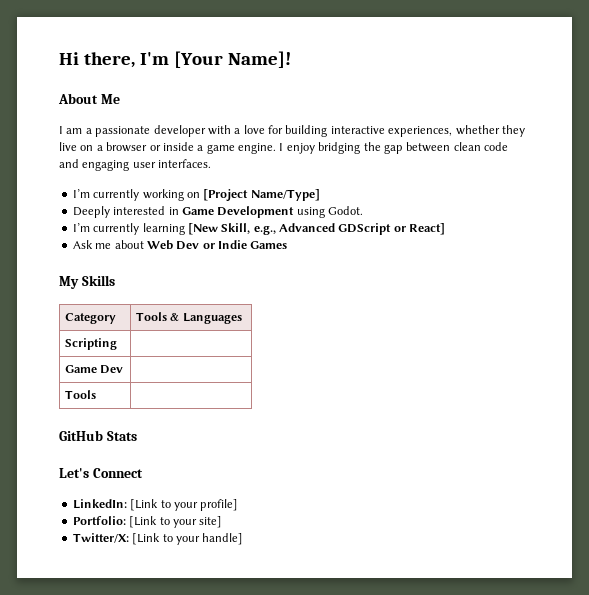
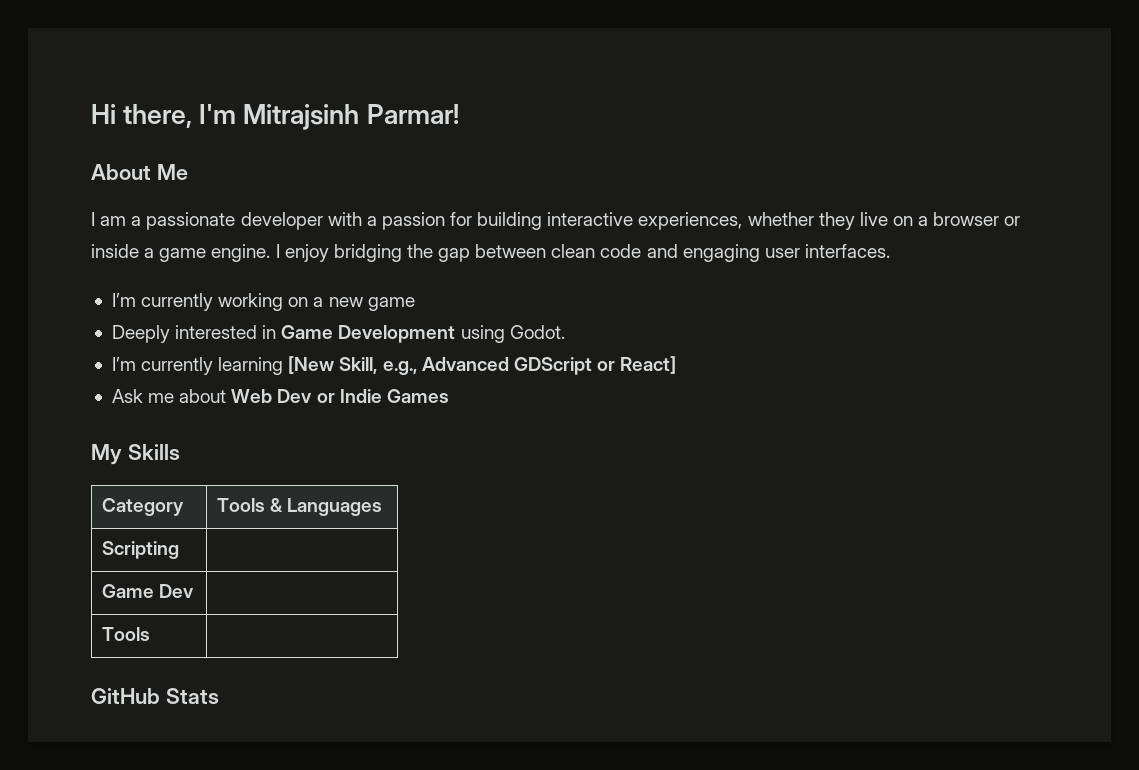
- Hi there, I'm [Your Name]!
+ Hi there, I'm Mitrajsinh Parmar!
- I am a passionate developer with a love for building interactive experiences, whether they live on a browser or inside a game engine.
+ I am a passionate developer with a passion for building interactive experiences, whether they live on a browser or inside a game engine.
- I’m currently working on [Project Name/Type]
+ I’m currently working on a new game
- Let's Connect
- LinkedIn: [Link to your profile]
- Portfolio: [Link to your site]
- Twitter/X: [Link to your handle]

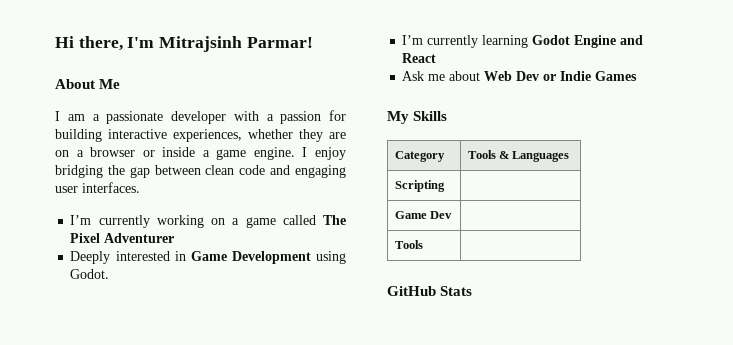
- I am a passionate developer with a passion for building interactive experiences, whether they live on a browser or inside a game engine.
+ I am a passionate developer with a passion for building interactive experiences, whether they are on a browser or inside a game engine.
- I’m currently working on a new game
+ I’m currently working on a game called The Pixel Adventurer
- I’m currently learning [New Skill, e.g., Advanced GDScript or React]
+ I’m currently learning Godot Engine and React

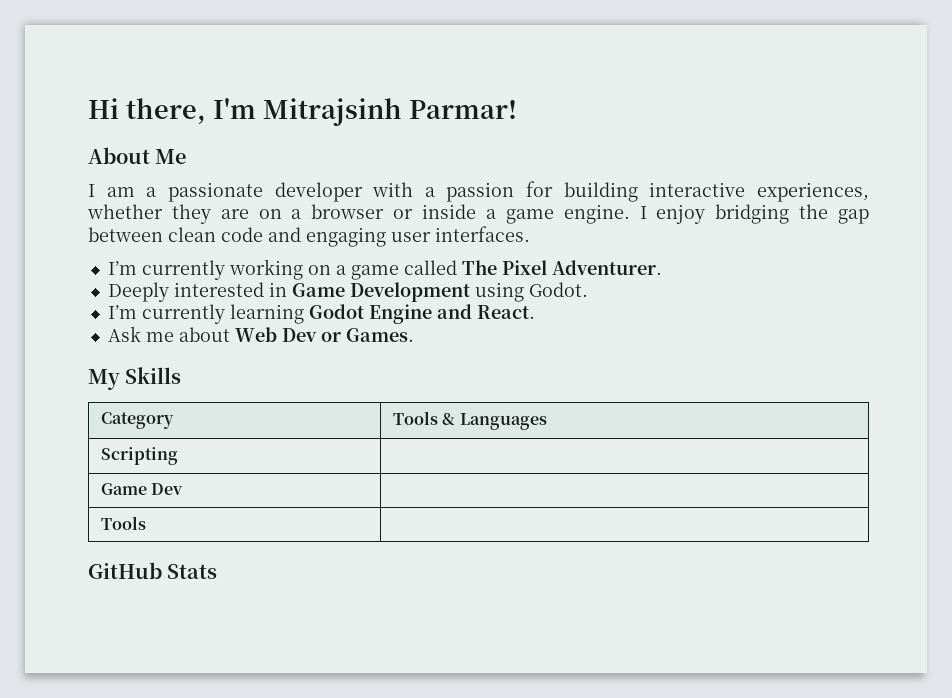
- I’m currently working on a game called The Pixel Adventurer
+ I’m currently working on a game called The Pixel Adventurer.
- I’m currently learning Godot Engine and React
+ I’m currently learning Godot Engine and React.
- Ask me about Web Dev or Indie Games
+ Ask me about Web Dev or Games.

